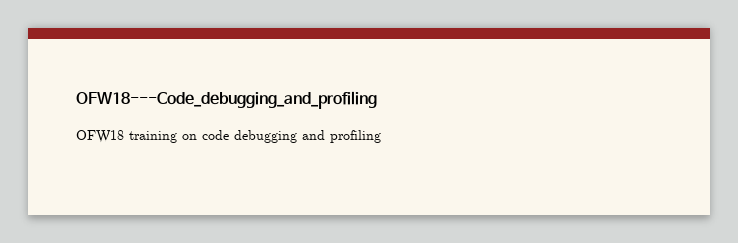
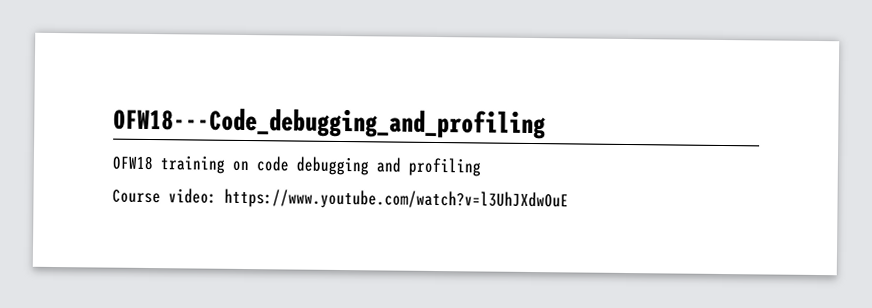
+ Course video: https://www.youtube.com/watch?v=l3UhJXdwOuE

